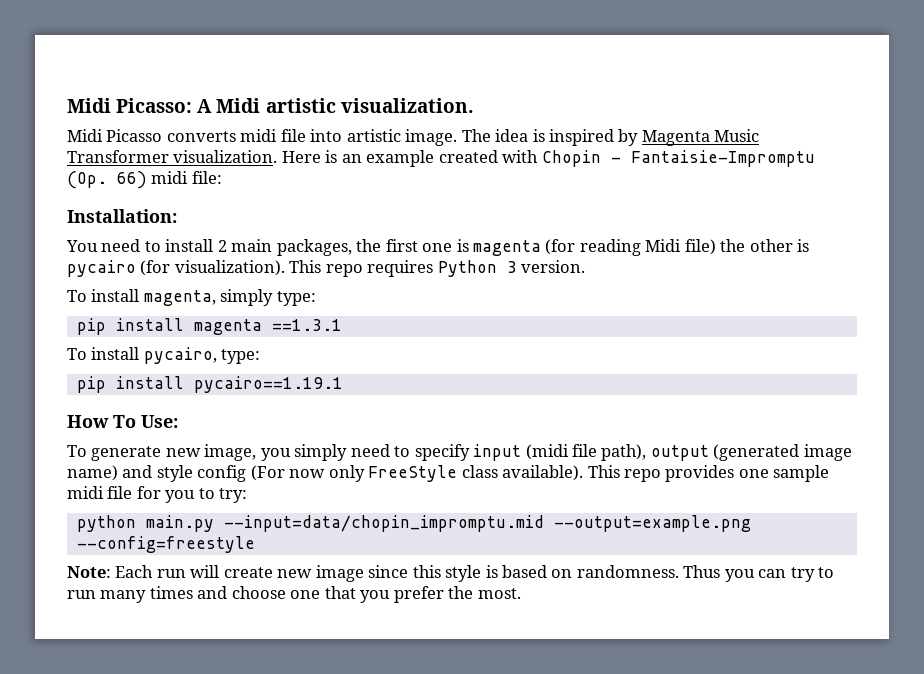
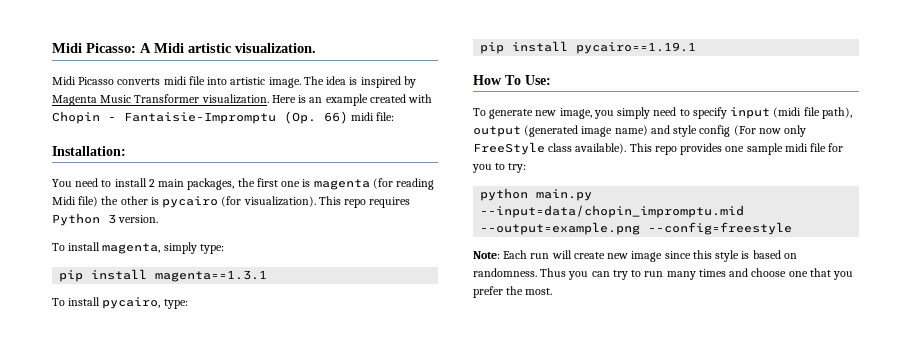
- pip install magenta ==1.3.1
+ pip install magenta==1.3.1

